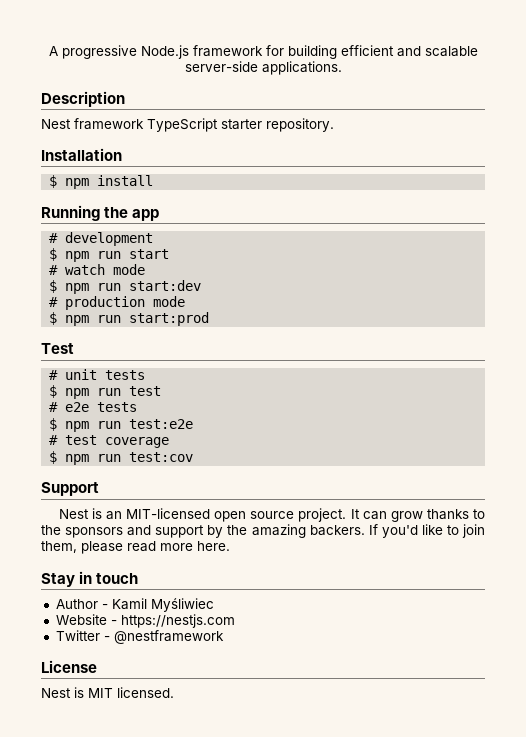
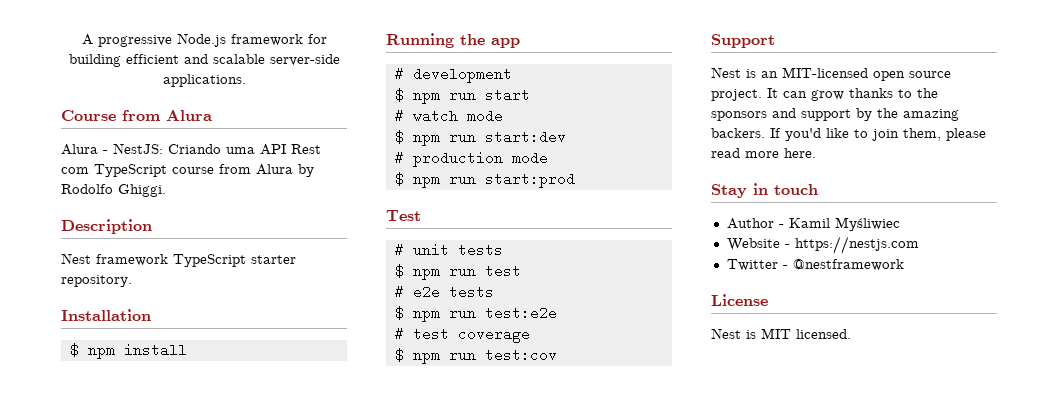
+ Course from Alura
+ Alura - NestJS: Criando uma API Rest com TypeScript course from Alura by Rodolfo Ghiggi.

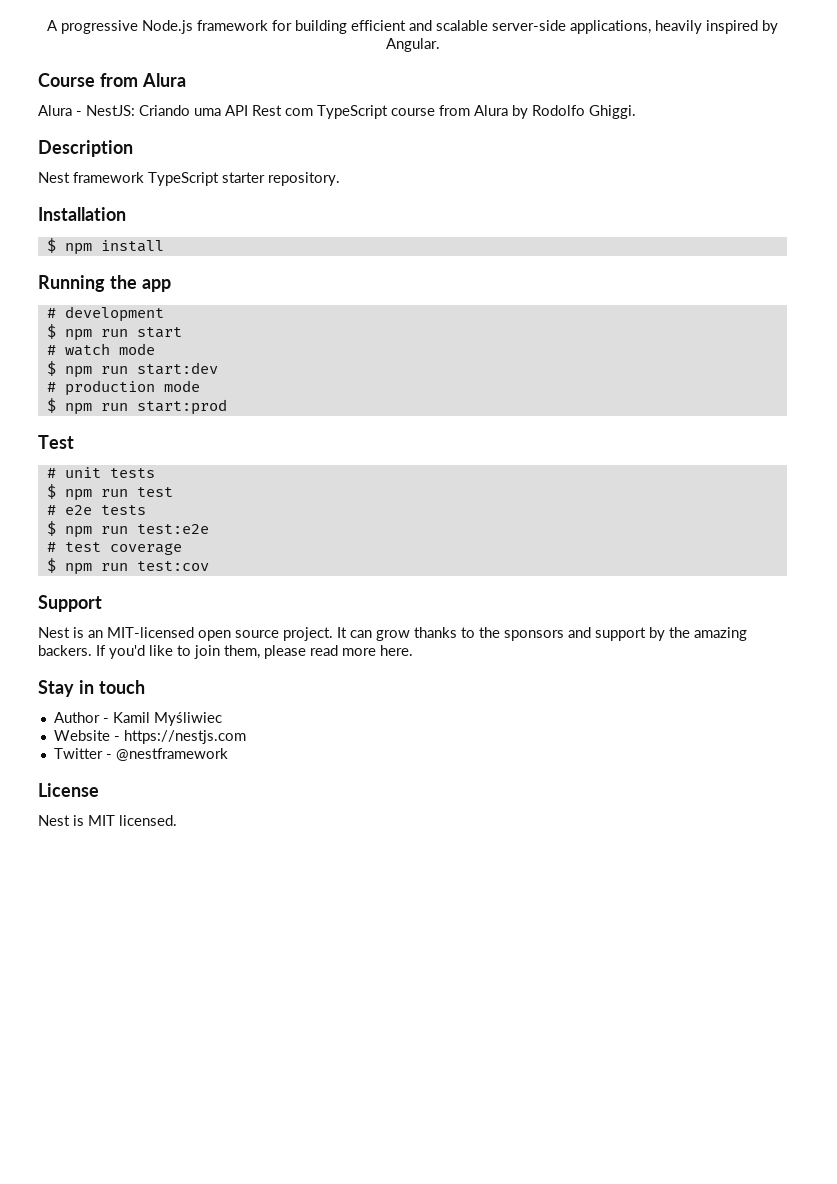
- A progressive Node.js framework for building efficient and scalable server-side applications.
+ A progressive Node.js framework for building efficient and scalable server-side applications, heavily inspired by Angular.

